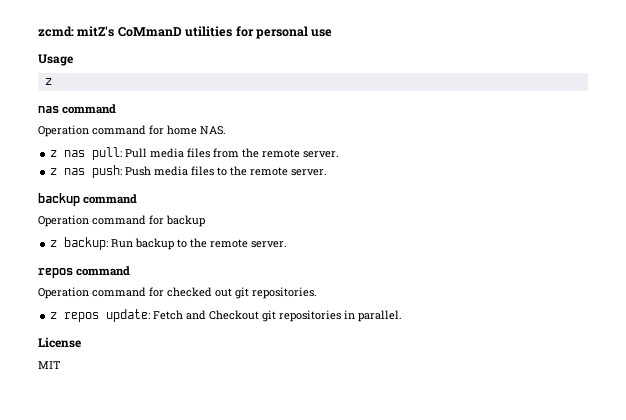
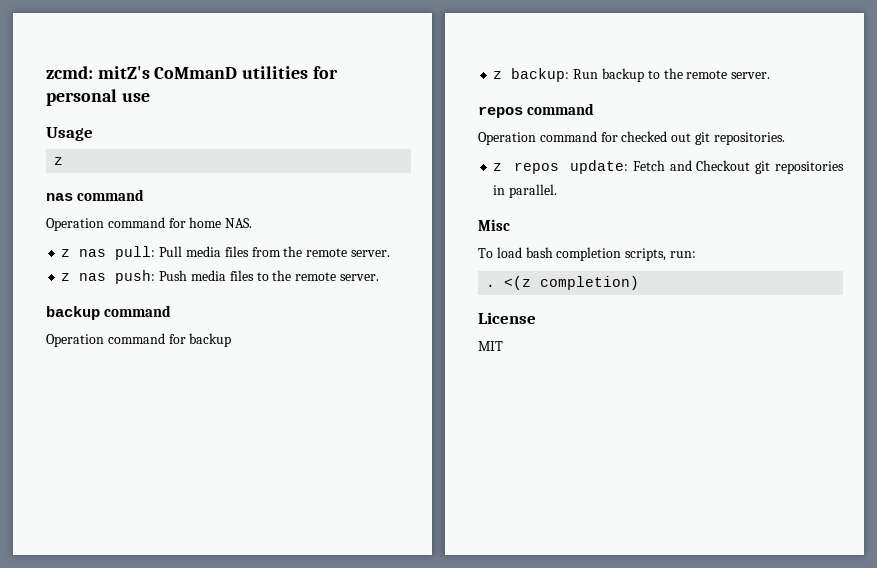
+ Misc
+ To load bash completion scripts, run:
+ . <(z completion)

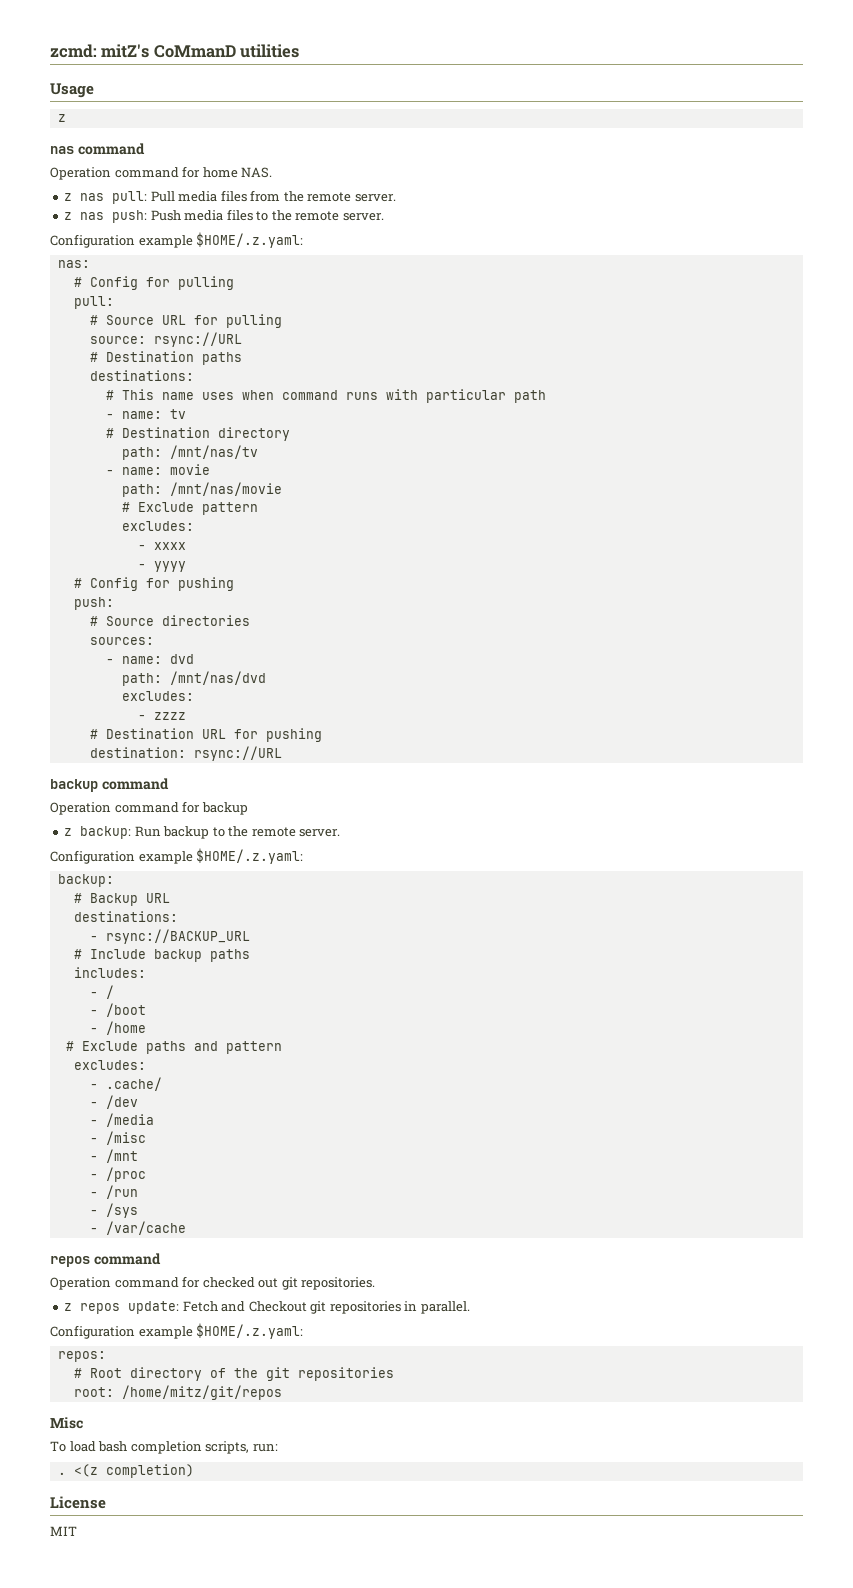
- zcmd: mitZ's CoMmanD utilities for personal use
+ zcmd: mitZ's CoMmanD utilities
  z nas push: Push media files to the remote server.
+ Configuration example $HOME/.z.yaml:
+ nas:
+ # Config for pulling
+ pull:
+ # Source URL for pulling
+ source: rsync://URL
+ # Destination paths
+ destinations:
+ # This name uses when command runs with particular path
+ - name: tv
+ # Destination directory
+ path: /mnt/nas/tv
+ - name: movie
+ path: /mnt/nas/movie
+ # Exclude pattern
+ excludes:
+ - xxxx
+ - yyyy
+ # Config for pushing
+ push:
+ # Source directories
+ sources:
+ - name: dvd
+ path: /mnt/nas/dvd
+ excludes:
+ - zzzz
+ # Destination URL for pushing
+ destination: rsync://URL
  z backup: Run backup to the remote server.
+ Configuration example $HOME/.z.yaml:
+ backup:
+ # Backup URL
+ destinations:
+ - rsync://BACKUP_URL
+ # Include backup paths
+ includes:
+ - /
+ - /boot
+ - /home
+ # Exclude paths and pattern
+ excludes:
+ - .cache/
+ - /dev
+ - /media
+ - /misc
+ - /mnt
+ - /proc
+ - /run
+ - /sys
+ - /var/cache
  z repos update: Fetch and Checkout git repositories in parallel.
+ Configuration example $HOME/.z.yaml:
+ repos:
+ # Root directory of the git repositories
+ root: /home/mitz/git/repos

